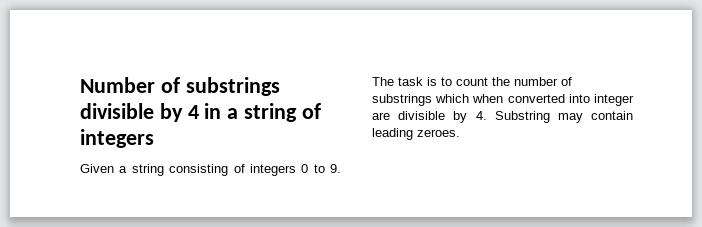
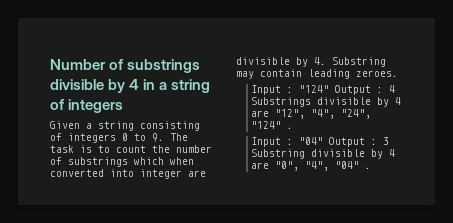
+ Input : "124" Output : 4 Substrings divisible by 4 are "12", "4", "24", "124" .
+ Input : "04" Output : 3 Substring divisible by 4 are "0", "4", "04" .

